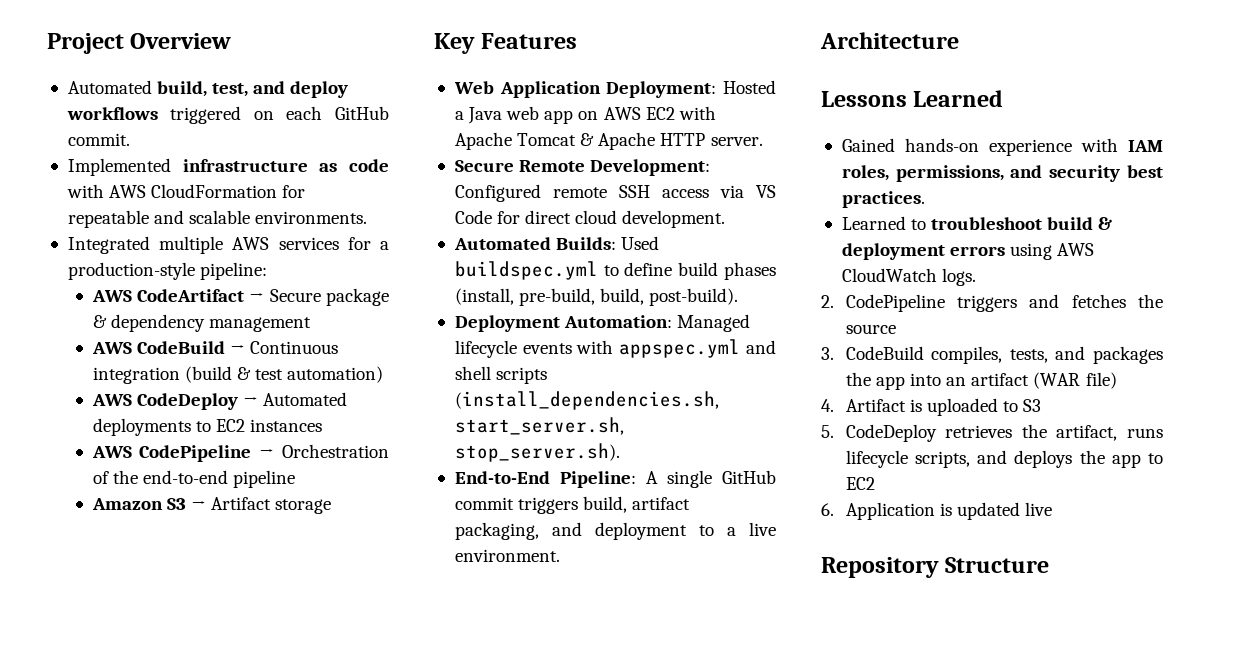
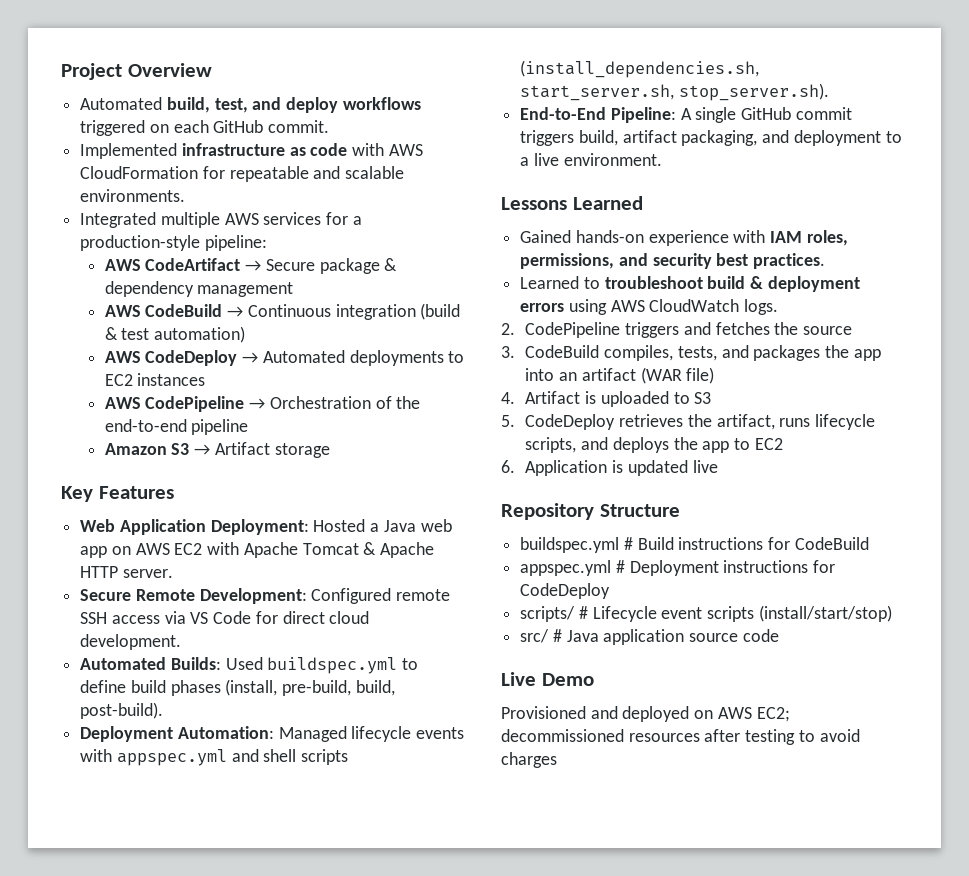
- Architecture
+ buildspec.yml # Build instructions for CodeBuild
+ appspec.yml # Deployment instructions for CodeDeploy
+ scripts/ # Lifecycle event scripts (install/start/stop)
+ src/ # Java application source code
+ Live Demo
+ Provisioned and deployed on AWS EC2; decommissioned resources after testing to avoid charges

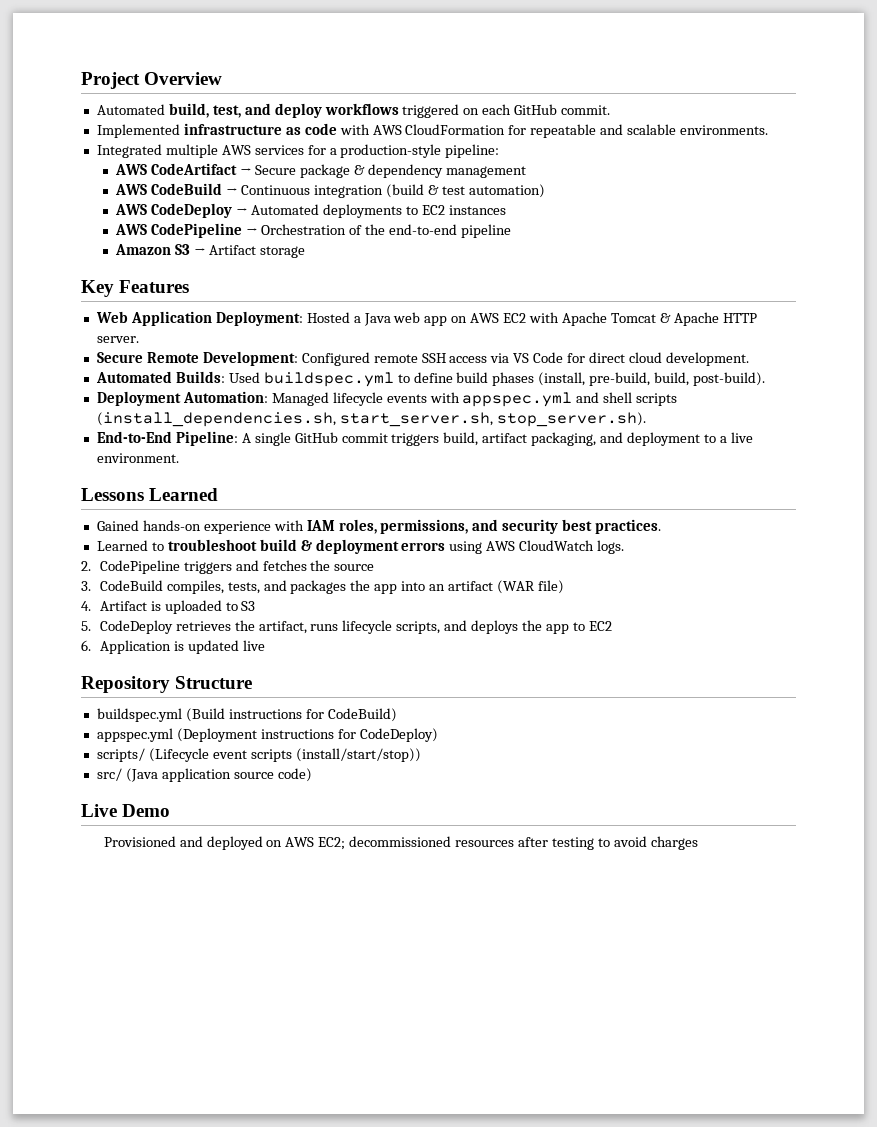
- buildspec.yml # Build instructions for CodeBuild
- appspec.yml # Deployment instructions for CodeDeploy
+ buildspec.yml (Build instructions for CodeBuild)
+ appspec.yml (Deployment instructions for CodeDeploy)
- scripts/ # Lifecycle event scripts (install/start/stop)
+ scripts/ (Lifecycle event scripts (install/start/stop))
- src/ # Java application source code
+ src/ (Java application source code)

